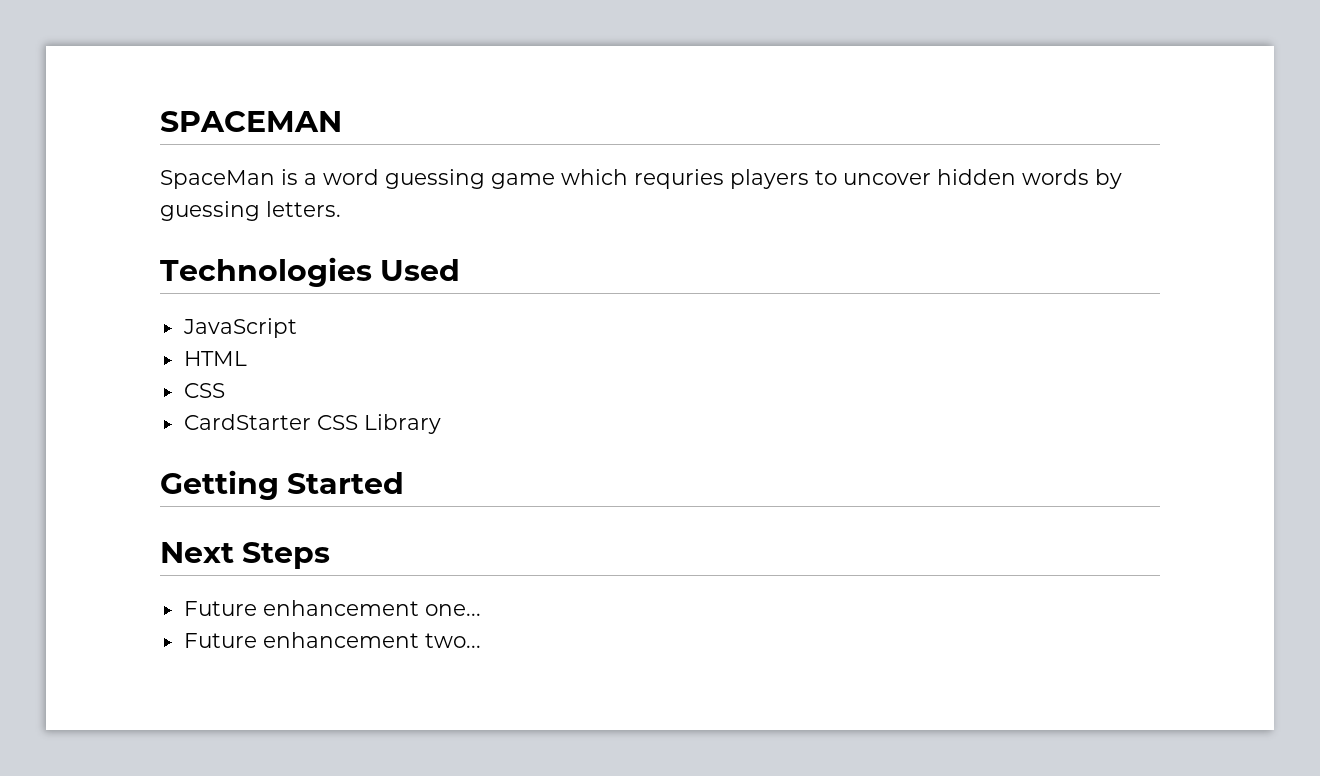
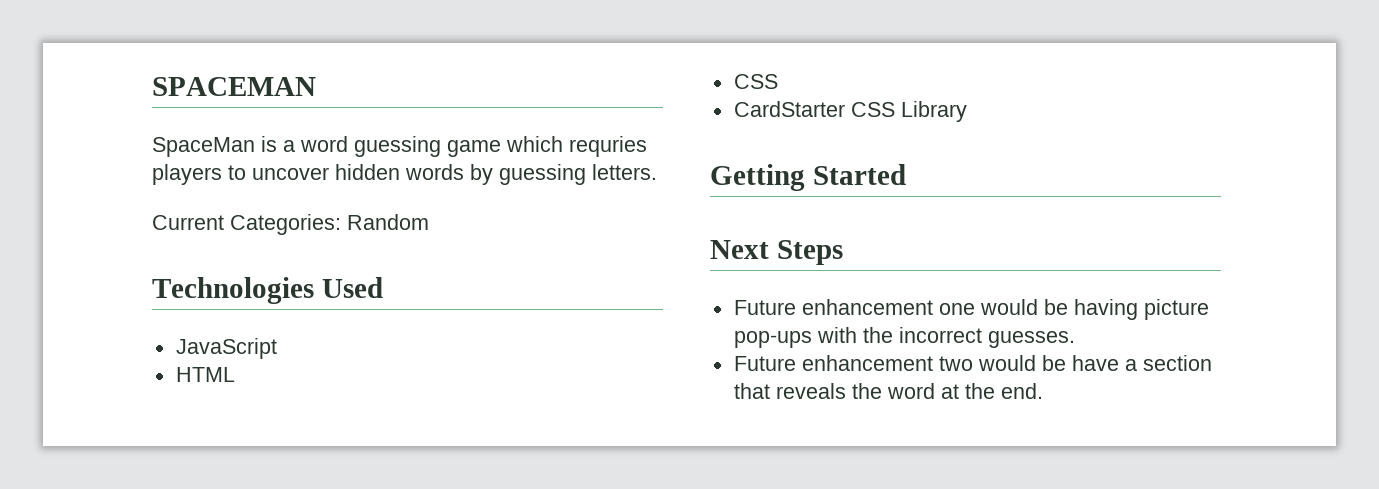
+ Current Categories: Random
- Future enhancement one...
- Future enhancement two...
+ Future enhancement one would be having picture pop-ups with the incorrect guesses.
+ Future enhancement two would be have a section that reveals the word at the end.

